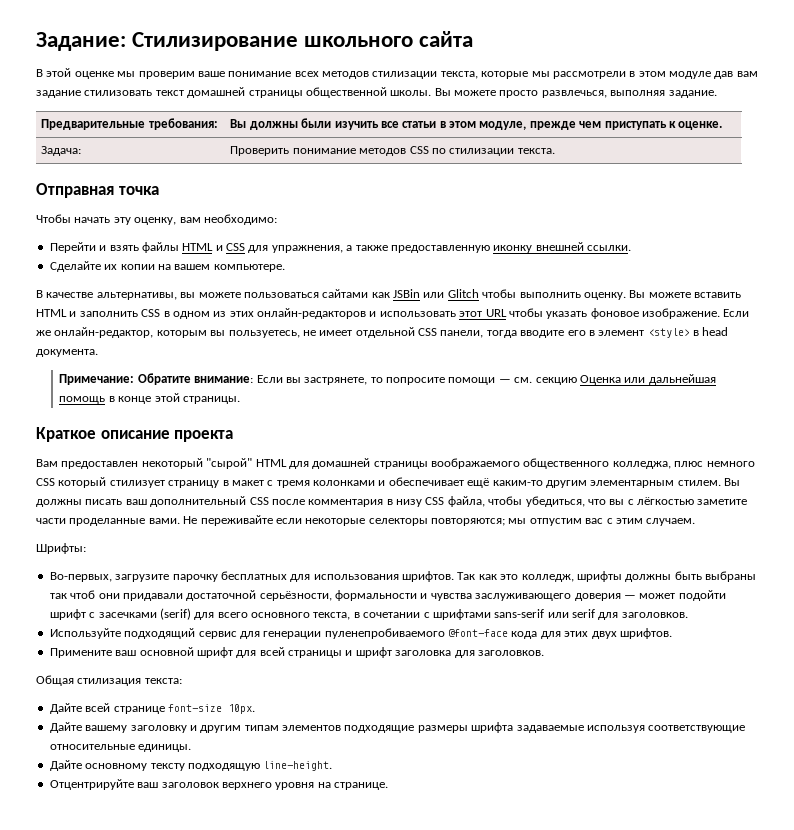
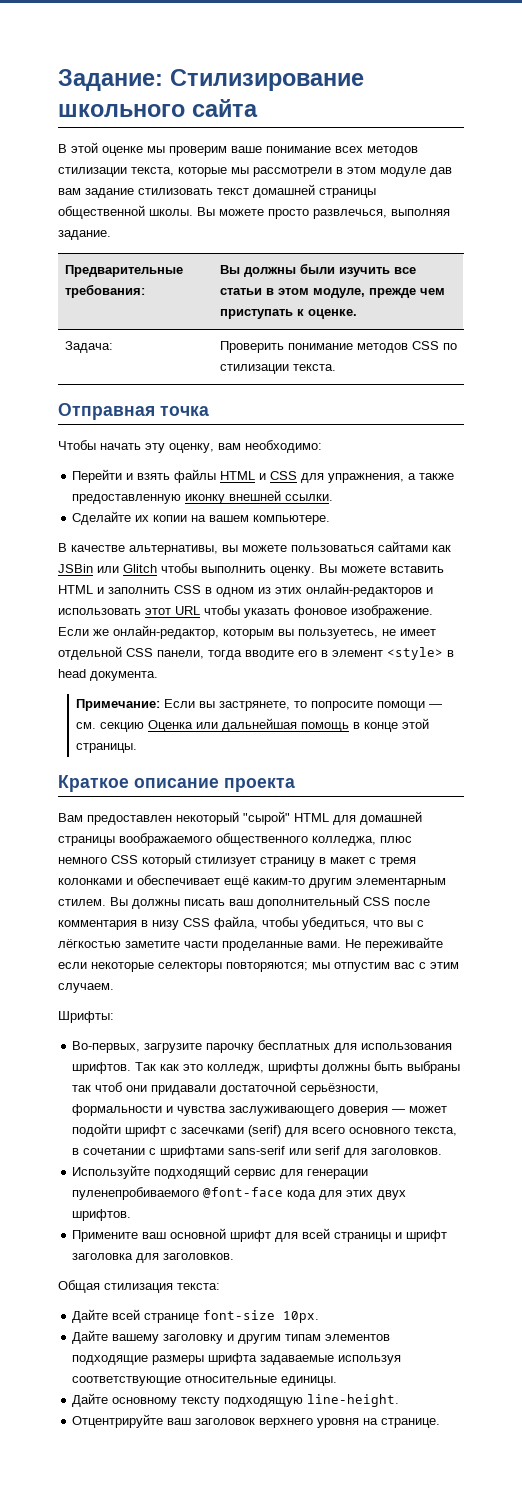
- Примечание: Обратите внимание: Если вы застрянете, то попросите помощи — см. секцию Оценка или дальнейшая помощь в конце этой страницы.
+ Примечание: Если вы застрянете, то попросите помощи — см. секцию Оценка или дальнейшая помощь в конце этой страницы.

